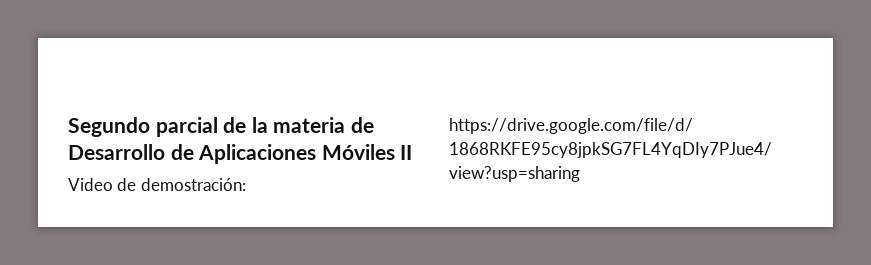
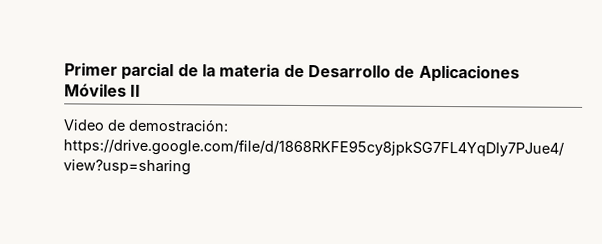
- Segundo parcial de la materia de Desarrollo de Aplicaciones Móviles II
+ Primer parcial de la materia de Desarrollo de Aplicaciones Móviles II

